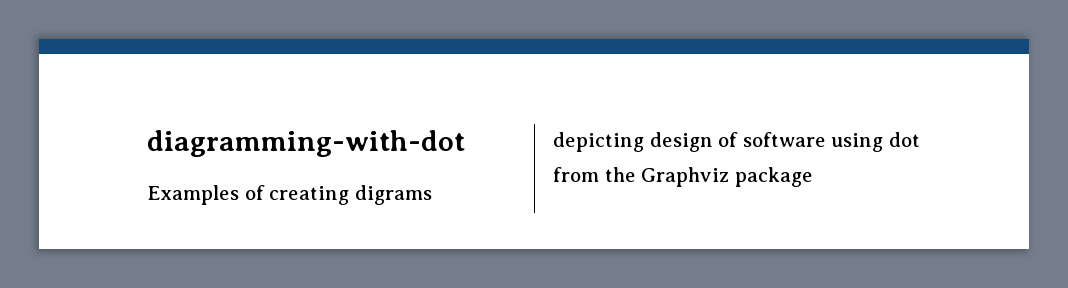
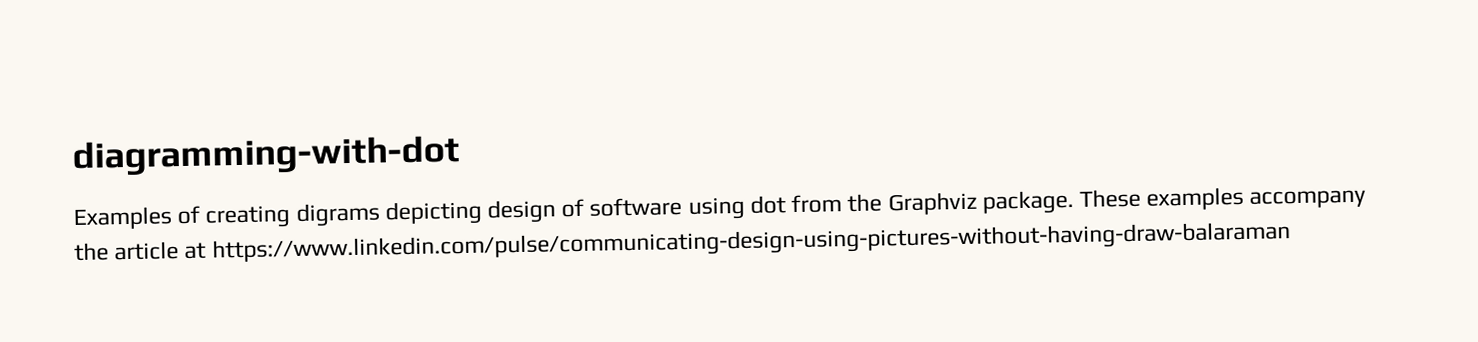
- Examples of creating digrams depicting design of software using dot from the Graphviz package
+ Examples of creating digrams depicting design of software using dot from the Graphviz package. These examples accompany the article at https://www.linkedin.com/pulse/communicating-design-using-pictures-without-having-draw-balaraman

